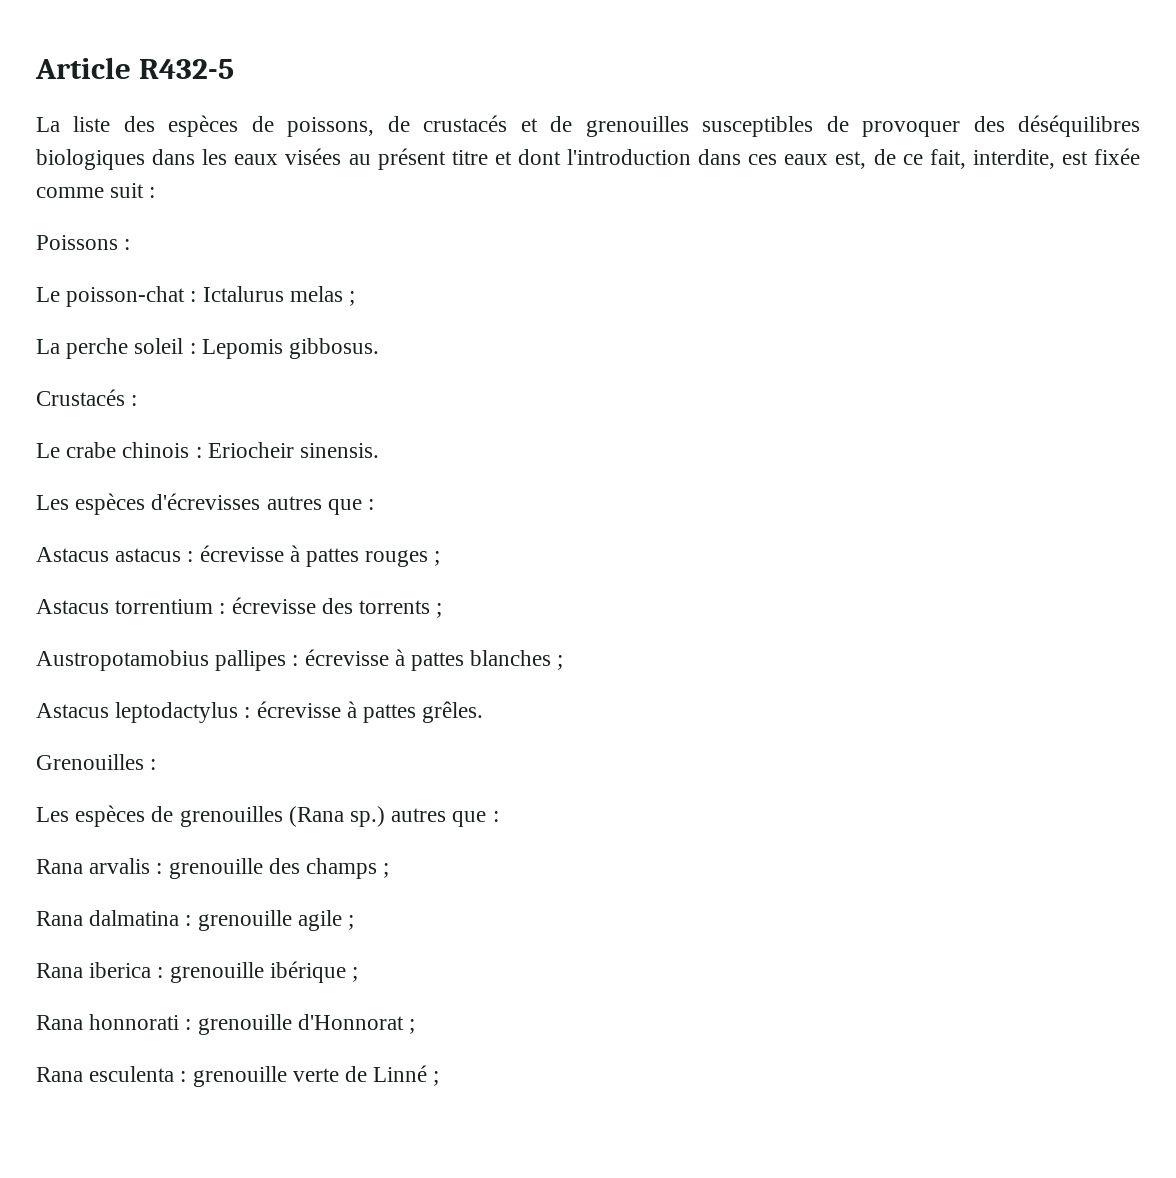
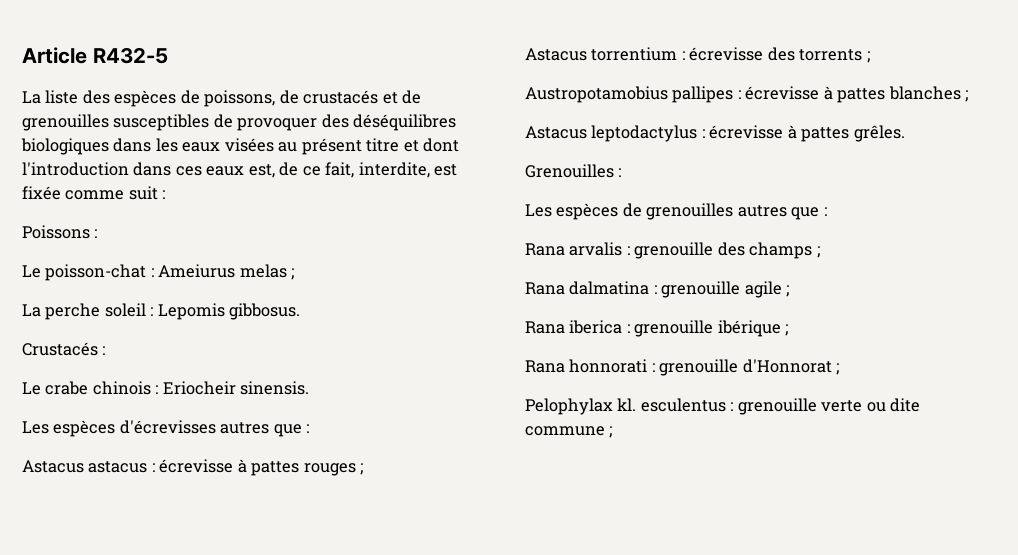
- Le poisson-chat : Ictalurus melas ;
+ Le poisson-chat : Ameiurus melas ;
- Les espèces de grenouilles (Rana sp.) autres que :
+ Les espèces de grenouilles autres que :
- Rana esculenta : grenouille verte de Linné ;
+ Pelophylax kl. esculentus : grenouille verte ou dite commune ;

